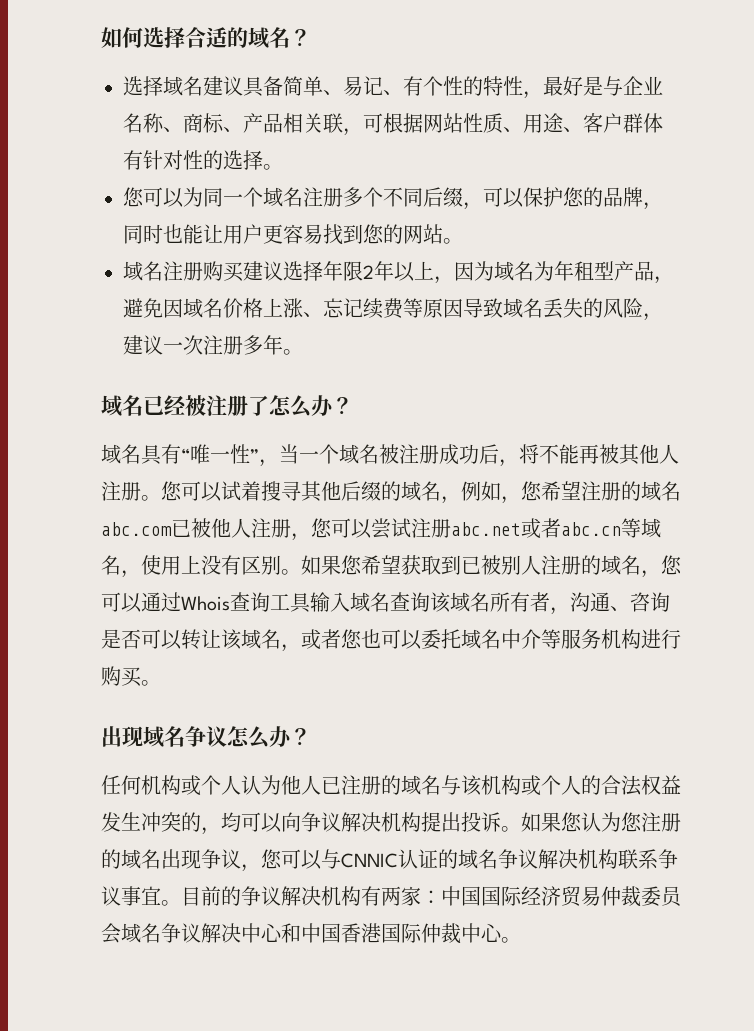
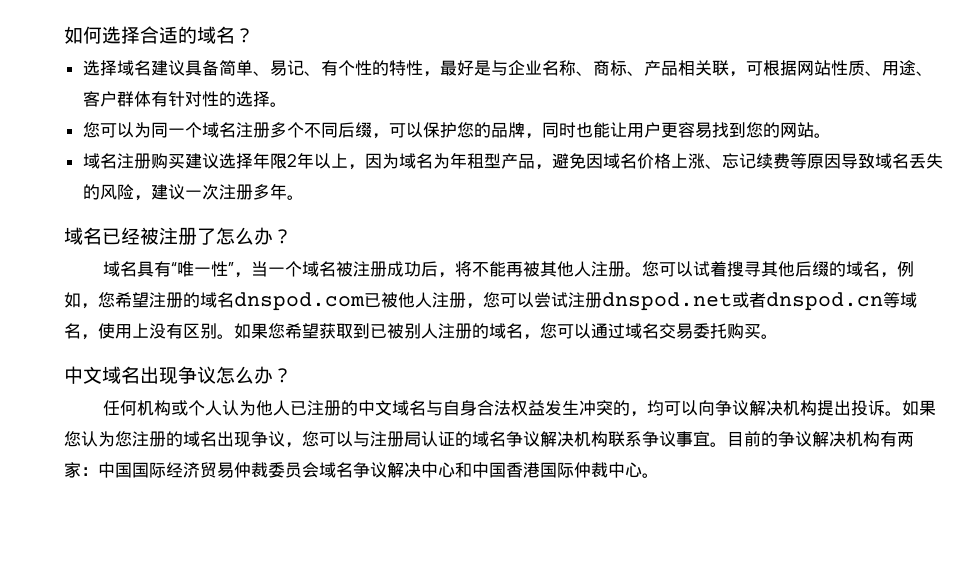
- 您可以试着搜寻其他后缀的域名，例如，您希望注册的域名abc.com已被他人注册，您可以尝试注册abc.net或者abc.cn等域名，使用上没有区别。
+ 您可以试着搜寻其他后缀的域名，例如，您希望注册的域名dnspod.com已被他人注册，您可以尝试注册dnspod.net或者dnspod.cn等域名，使用上没有区别。
- 如果您希望获取到已被别人注册的域名，您可以通过Whois查询工具输入域名查询该域名所有者，沟通、咨询是否可以转让该域名，或者您也可以委托域名中介等服务机构进行购买。
+ 如果您希望获取到已被别人注册的域名，您可以通过域名交易委托购买。
- 出现域名争议怎么办？
+ 中文域名出现争议怎么办？
- 任何机构或个人认为他人已注册的域名与该机构或个人的合法权益发生冲突的，均可以向争议解决机构提出投诉。
+ 任何机构或个人认为他人已注册的中文域名与自身合法权益发生冲突的，均可以向争议解决机构提出投诉。
- 如果您认为您注册的域名出现争议，您可以与CNNIC认证的域名争议解决机构联系争议事宜。
+ 如果您认为您注册的域名出现争议，您可以与注册局认证的域名争议解决机构联系争议事宜。

